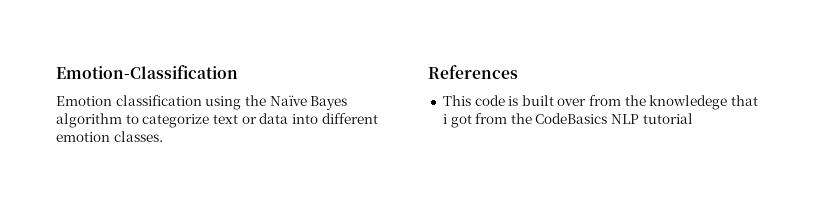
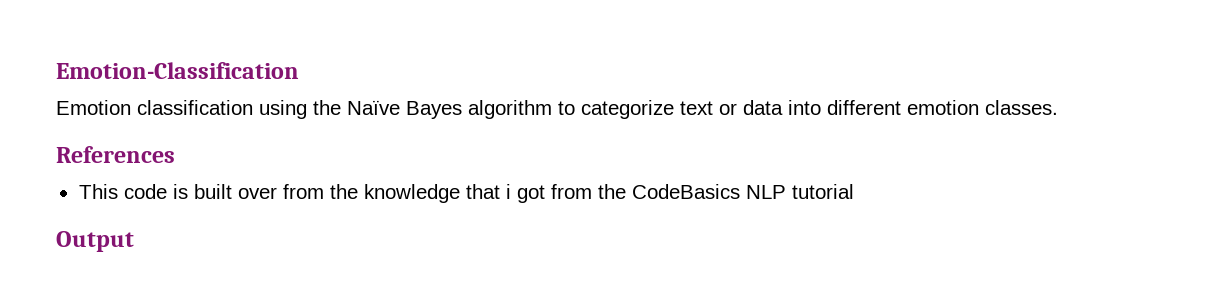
- This code is built over from the knowledege that i got from the CodeBasics NLP tutorial
+ This code is built over from the knowledge that i got from the CodeBasics NLP tutorial
+ Output

